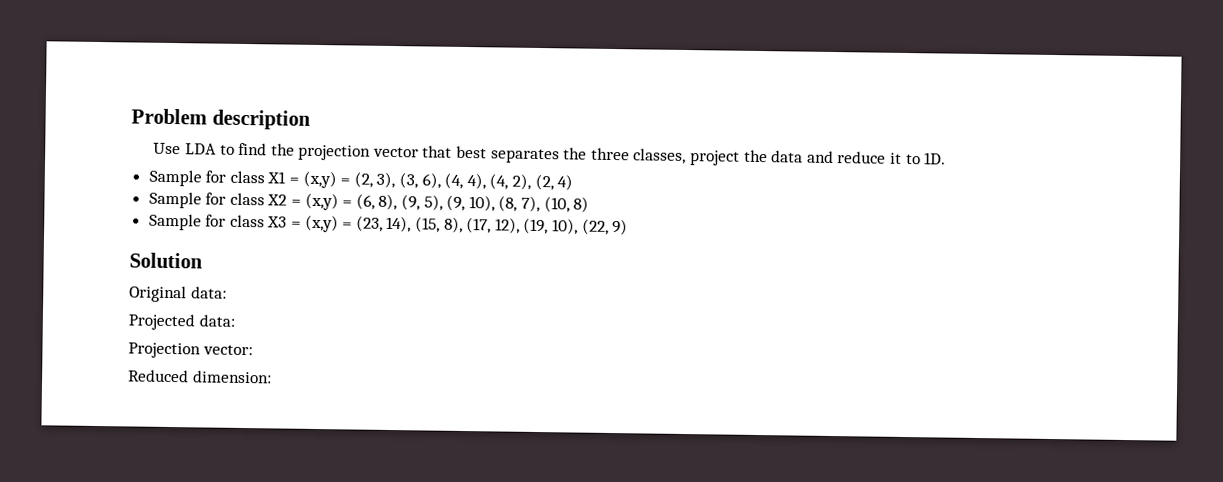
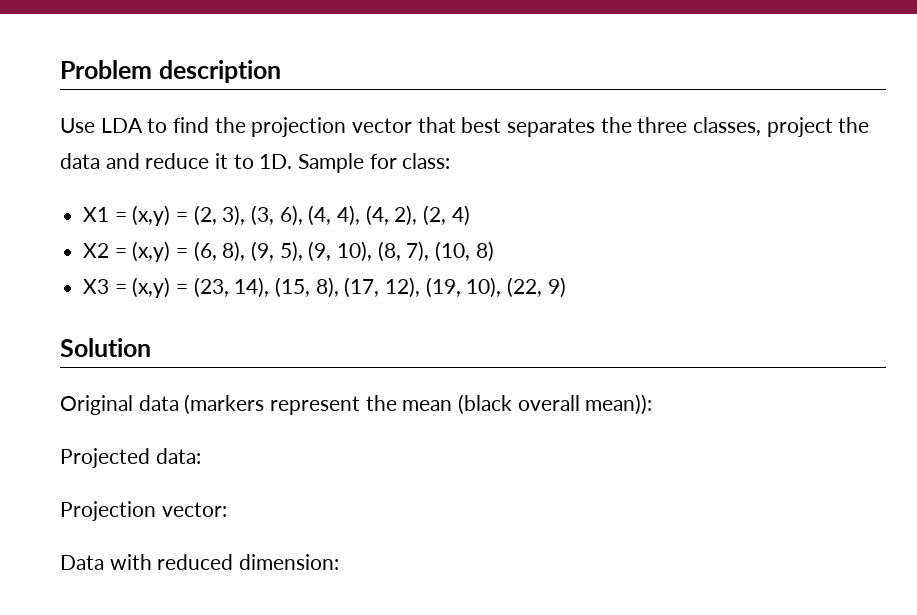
- Use LDA to find the projection vector that best separates the three classes, project the data and reduce it to 1D.
- Sample for class X1 = (x,y) = (2, 3), (3, 6), (4, 4), (4, 2), (2, 4)
+ Use LDA to find the projection vector that best separates the three classes, project the data and reduce it to 1D. Sample for class:
+ X1 = (x,y) = (2, 3), (3, 6), (4, 4), (4, 2), (2, 4)
- Sample for class X2 = (x,y) = (6, 8), (9, 5), (9, 10), (8, 7), (10, 8)
+ X2 = (x,y) = (6, 8), (9, 5), (9, 10), (8, 7), (10, 8)
- Sample for class X3 = (x,y) = (23, 14), (15, 8), (17, 12), (19, 10), (22, 9)
+ X3 = (x,y) = (23, 14), (15, 8), (17, 12), (19, 10), (22, 9)
- Original data:
+ Original data (markers represent the mean (black overall mean)):
- Reduced dimension:
+ Data with reduced dimension:

